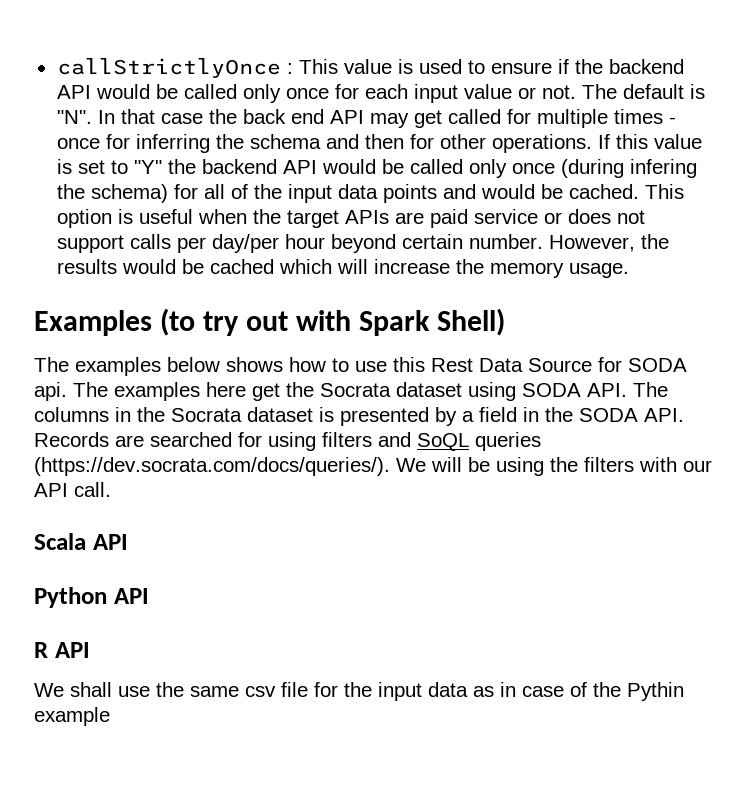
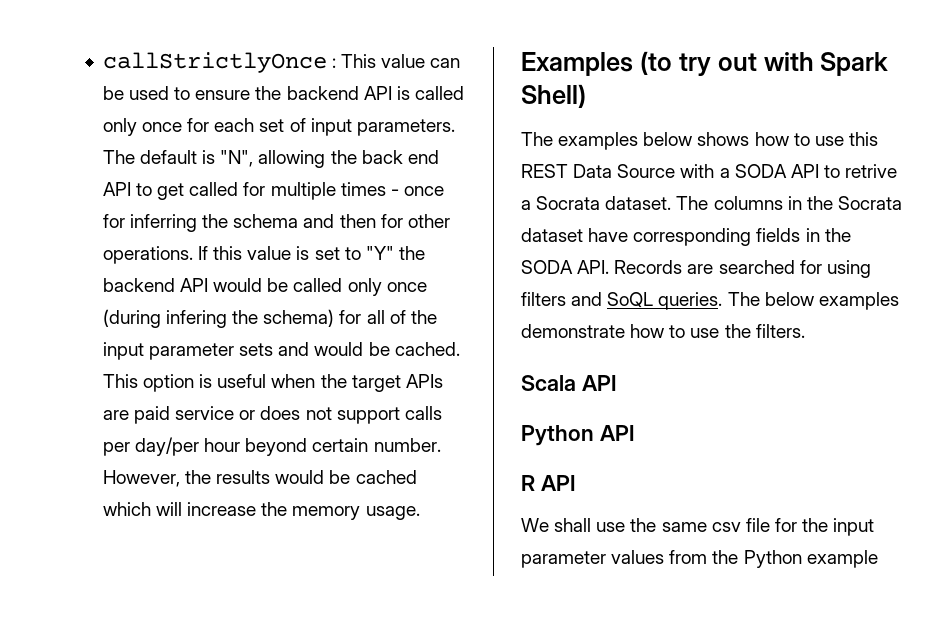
- callStrictlyOnce : This value is used to ensure if the backend API would be called only once for each input value or not. The default is "N". In that case the back end API may get called for multiple times - once for inferring the schema and then for other operations.
+ callStrictlyOnce : This value can be used to ensure the backend API is called only once for each set of input parameters. The default is "N", allowing the back end API to get called for multiple times - once for inferring the schema and then for other operations.
- If this value is set to "Y" the backend API would be called only once (during infering the schema) for all of the input data points and would be cached.
+ If this value is set to "Y" the backend API would be called only once (during infering the schema) for all of the input parameter sets and would be cached.
- The examples below shows how to use this Rest Data Source for SODA api. The examples here get the Socrata dataset using SODA API. The columns in the Socrata dataset is presented by a field in the SODA API. Records are searched for using filters and SoQL queries (https://dev.socrata.com/docs/queries/). We will be using the filters with our API call.
+ The examples below shows how to use this REST Data Source with a SODA API to retrive a Socrata dataset. The columns in the Socrata dataset have corresponding fields in the SODA API. Records are searched for using filters and SoQL queries. The below examples demonstrate how to use the filters.
- We shall use the same csv file for the input data as in case of the Pythin example
+ We shall use the same csv file for the input parameter values from the Python example

